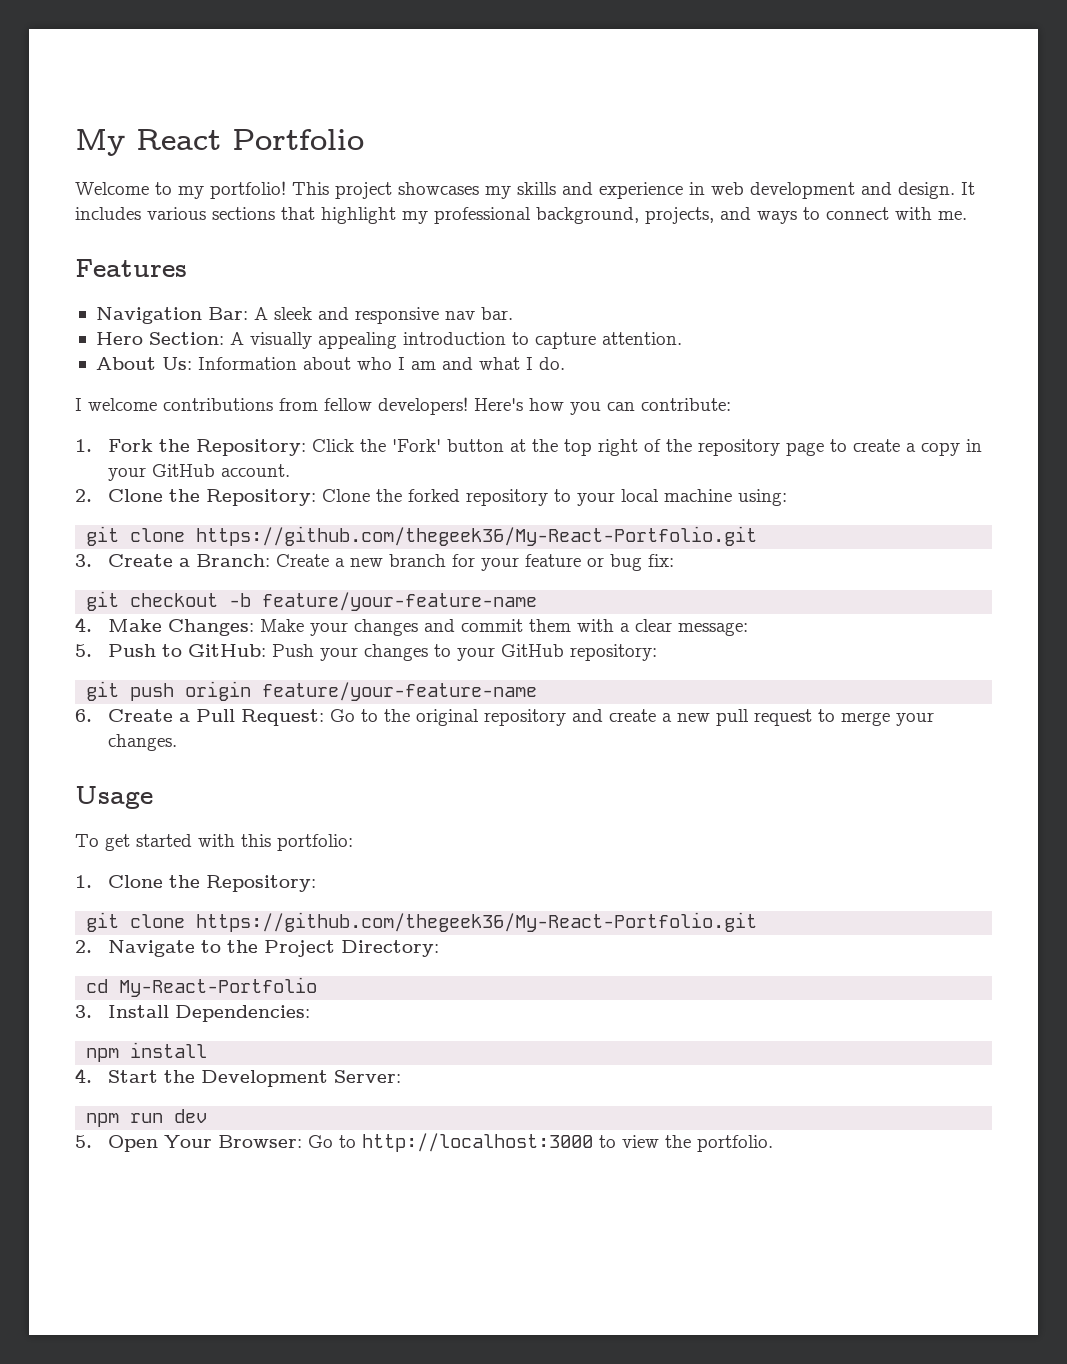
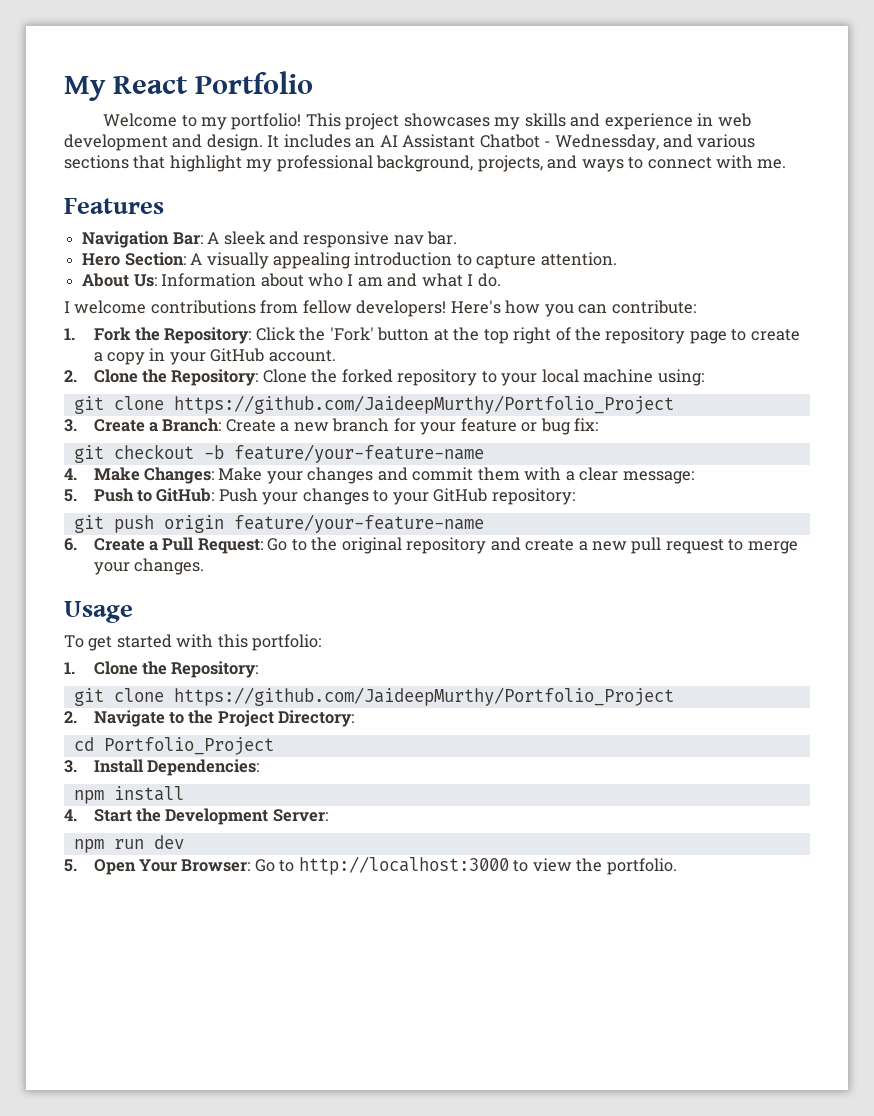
- It includes various sections that highlight my professional background, projects, and ways to connect with me.
+ It includes an AI Assistant Chatbot - Wednessday, and various sections that highlight my professional background, projects, and ways to connect with me.
  2. Clone the Repository: Clone the forked repository to your local machine using:
- git clone https://github.com/thegeek36/My-React-Portfolio.git
+ git clone https://github.com/JaideepMurthy/Portfolio_Project
  1. Clone the Repository:
- git clone https://github.com/thegeek36/My-React-Portfolio.git
+ git clone https://github.com/JaideepMurthy/Portfolio_Project
- cd My-React-Portfolio
+ cd Portfolio_Project

